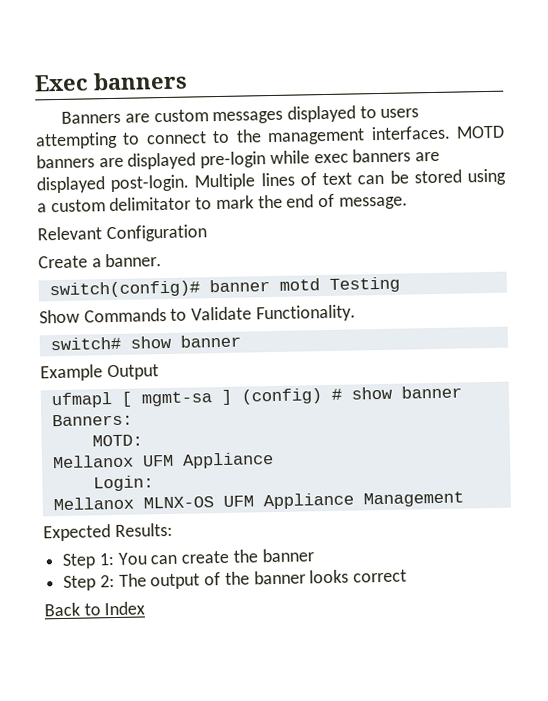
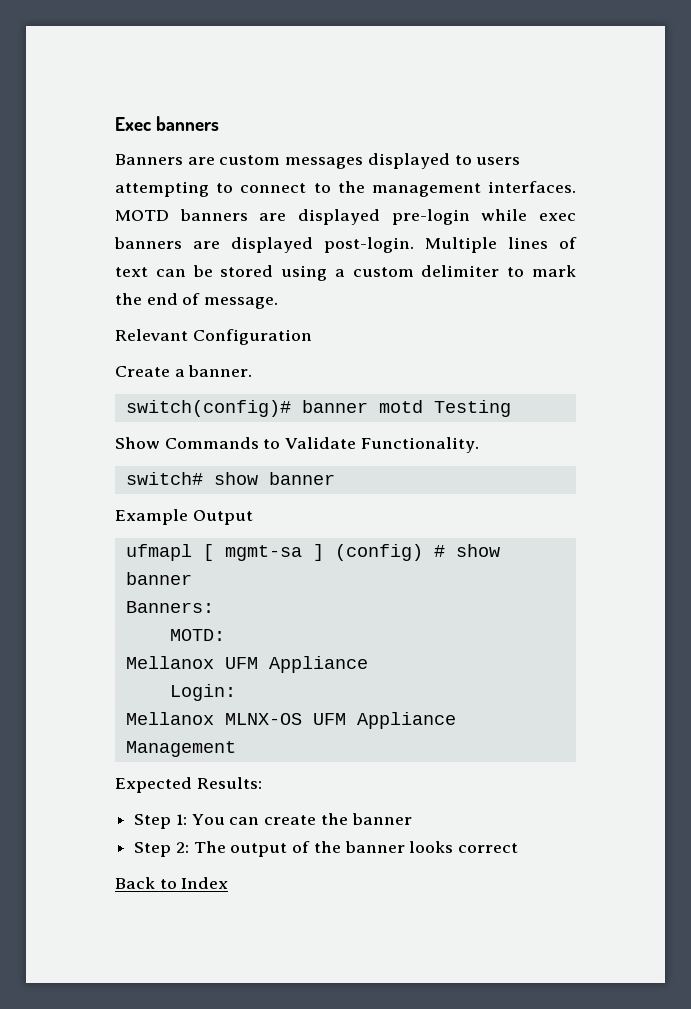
- Multiple lines of text can be stored using a custom delimitator to mark the end of message.
+ Multiple lines of text can be stored using a custom delimiter to mark the end of message.

